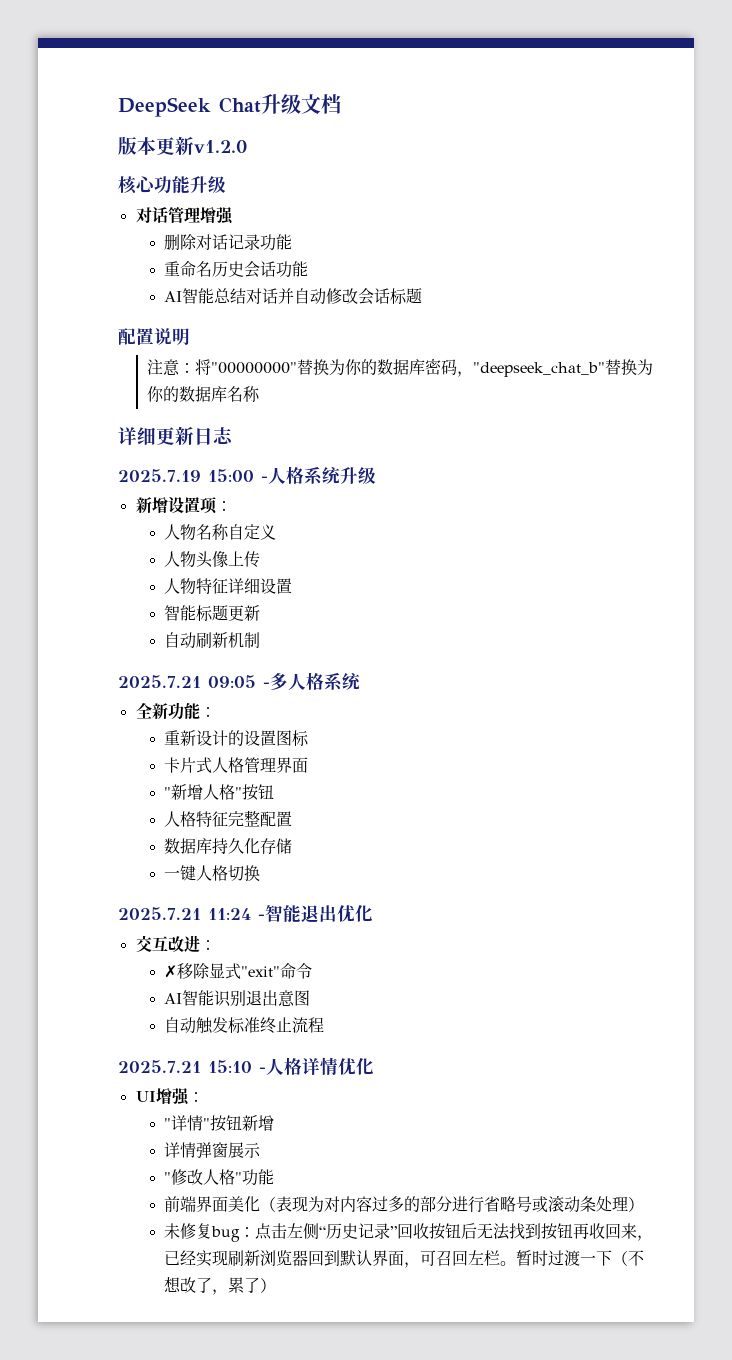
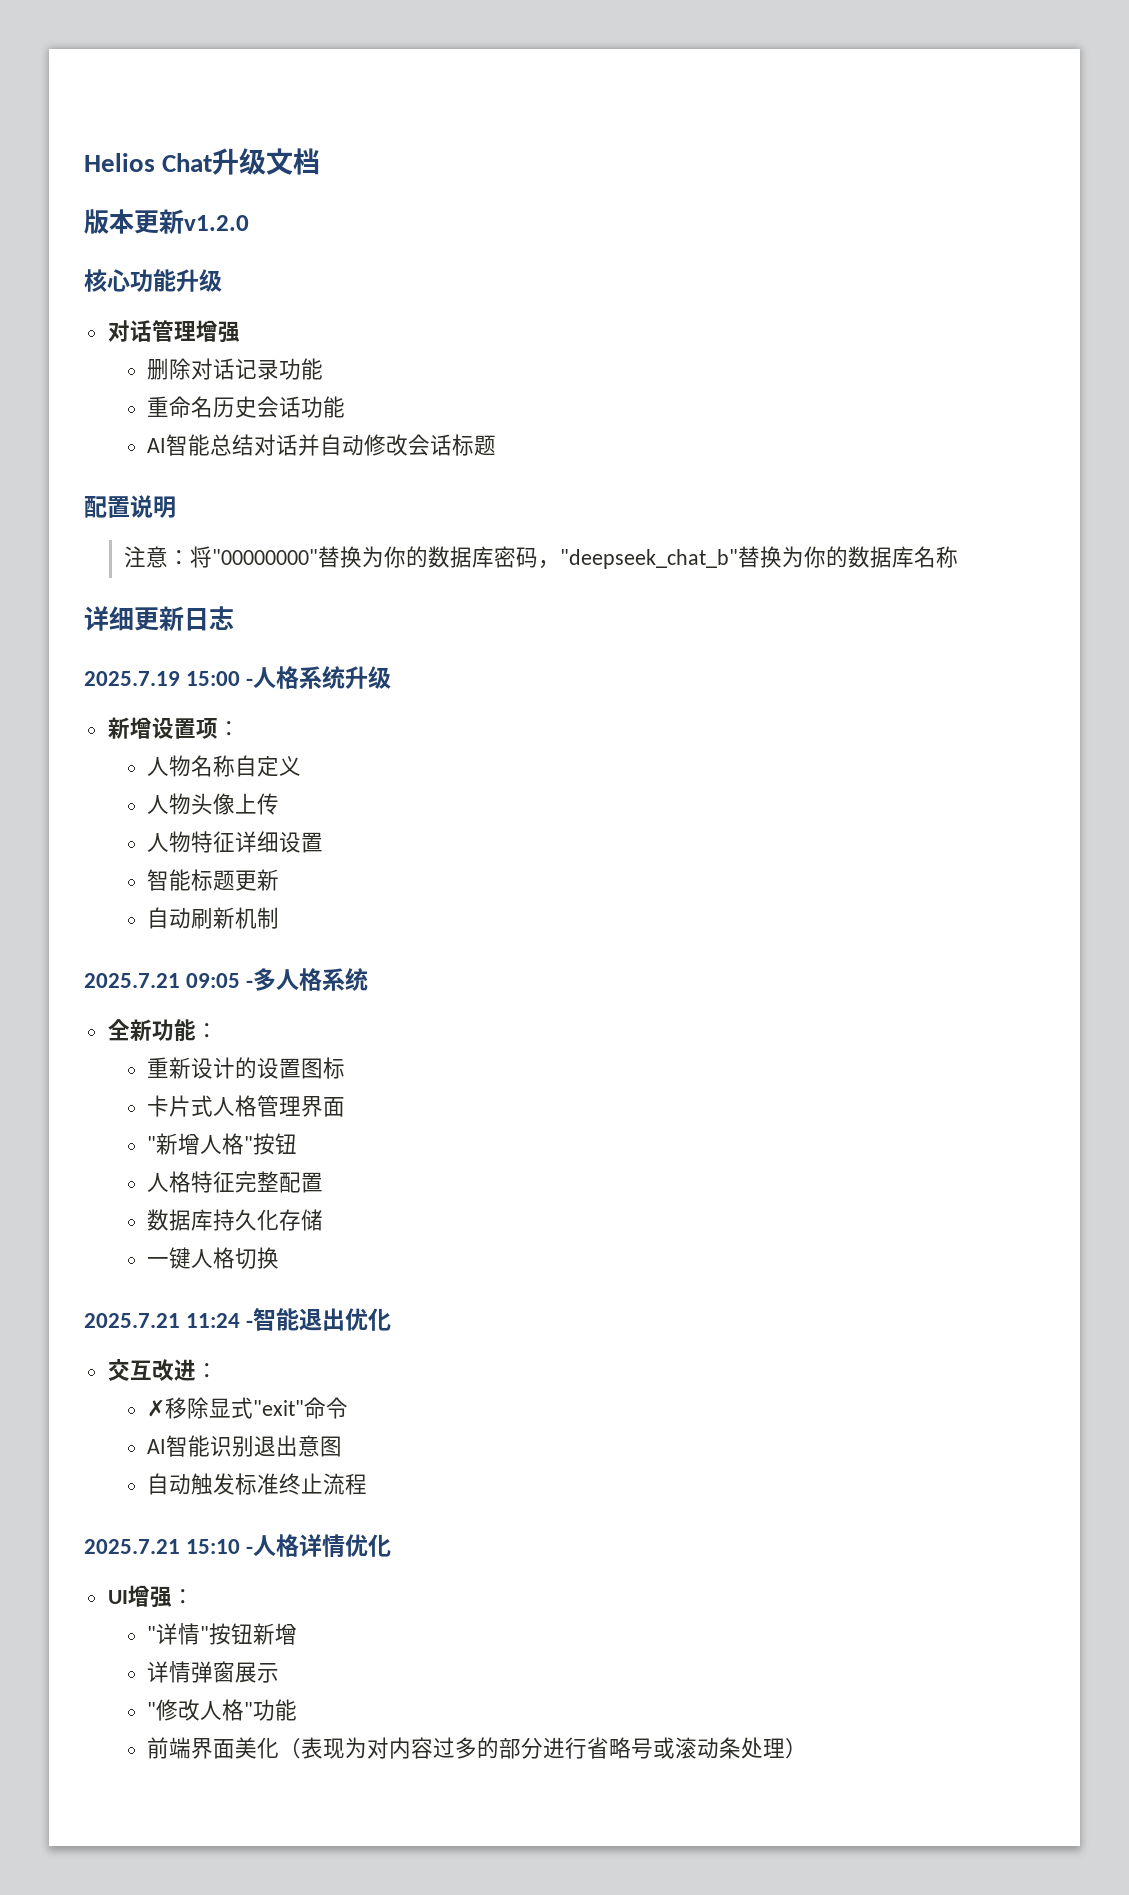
- DeepSeek Chat升级文档
+ Helios Chat升级文档
- 未修复bug：点击左侧“历史记录”回收按钮后无法找到按钮再收回来，已经实现刷新浏览器回到默认界面，可召回左栏。暂时过渡一下（不想改了，累了）

